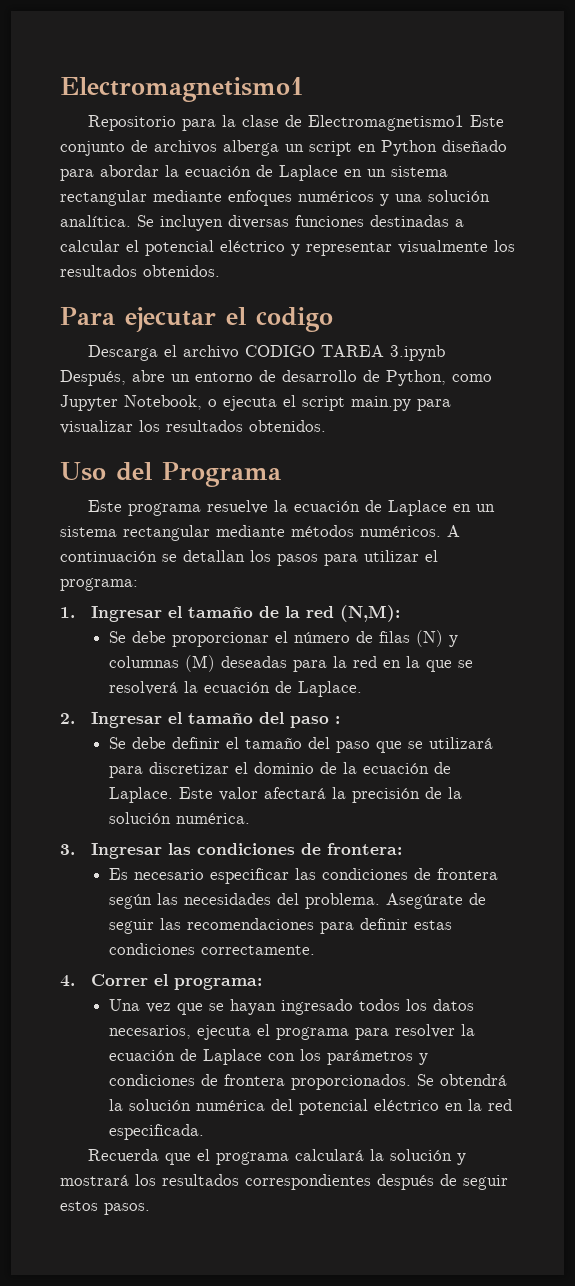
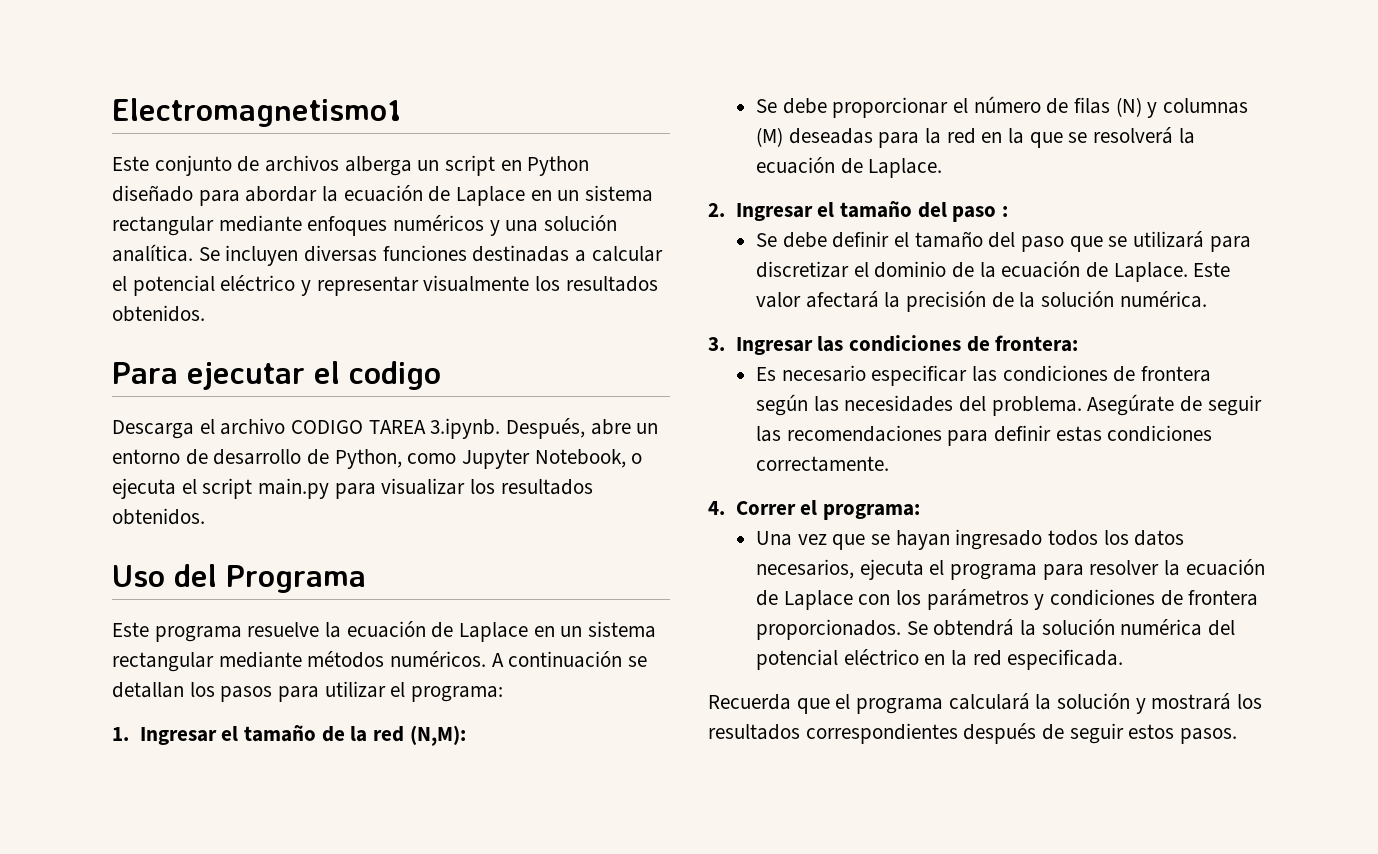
- Repositorio para la clase de Electromagnetismo1 Este conjunto de archivos alberga un script en Python diseñado para abordar la ecuación de Laplace en un sistema rectangular mediante enfoques numéricos y una solución analítica.
+ Este conjunto de archivos alberga un script en Python diseñado para abordar la ecuación de Laplace en un sistema rectangular mediante enfoques numéricos y una solución analítica.
- Descarga el archivo CODIGO TAREA 3.ipynb Después, abre un entorno de desarrollo de Python, como Jupyter Notebook, o ejecuta el script main.py para visualizar los resultados obtenidos.
+ Descarga el archivo CODIGO TAREA 3.ipynb. Después, abre un entorno de desarrollo de Python, como Jupyter Notebook, o ejecuta el script main.py para visualizar los resultados obtenidos.

